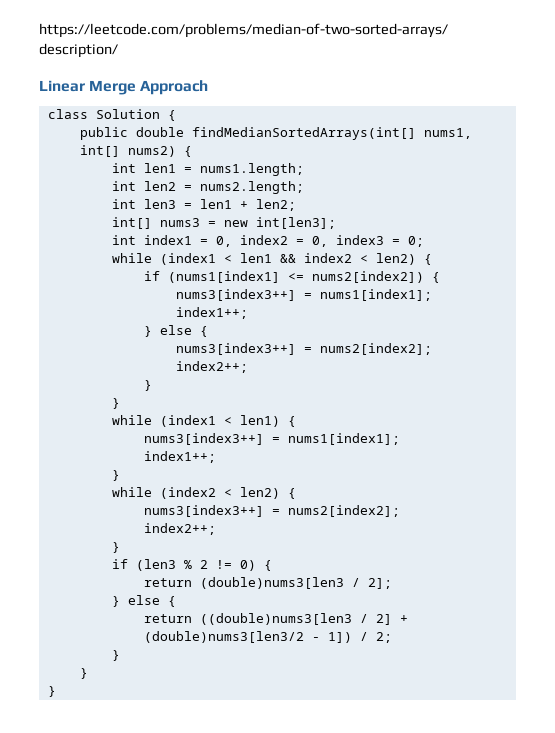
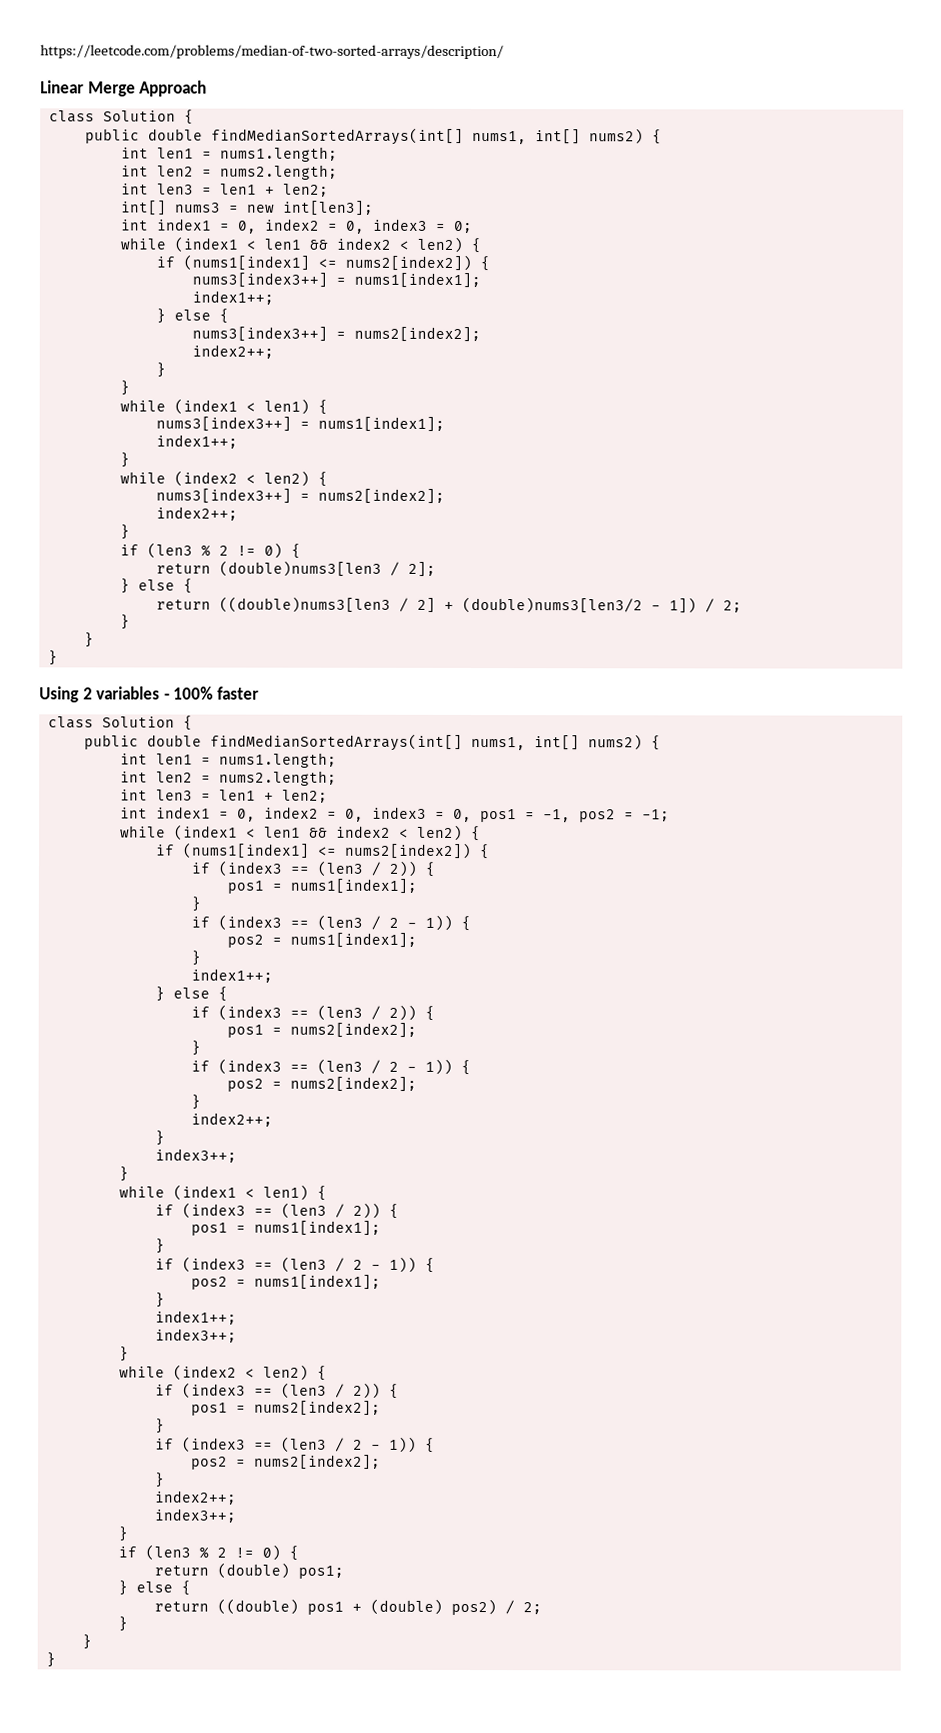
+ Using 2 variables - 100% faster
+ class Solution {
+ public double findMedianSortedArrays(int[] nums1, int[] nums2) {
+ int len1 = nums1.length;
+ int len2 = nums2.length;
+ int len3 = len1 + len2;
+ int index1 = 0, index2 = 0, index3 = 0, pos1 = -1, pos2 = -1;
+ while (index1 < len1 && index2 < len2) {
+ if (nums1[index1] <= nums2[index2]) {
+ if (index3 == (len3 / 2)) {
+ pos1 = nums1[index1];
+ }
+ if (index3 == (len3 / 2 - 1)) {
+ pos2 = nums1[index1];
+ }
+ index1++;
+ } else {
+ if (index3 == (len3 / 2)) {
+ pos1 = nums2[index2];
+ }
+ if (index3 == (len3 / 2 - 1)) {
+ pos2 = nums2[index2];
+ }
+ index2++;
+ }
+ index3++;
+ }
+ while (index1 < len1) {
+ if (index3 == (len3 / 2)) {
+ pos1 = nums1[index1];
+ }
+ if (index3 == (len3 / 2 - 1)) {
+ pos2 = nums1[index1];
+ }
+ index1++;
+ index3++;
+ }
+ while (index2 < len2) {
+ if (index3 == (len3 / 2)) {
+ pos1 = nums2[index2];
+ }
+ if (index3 == (len3 / 2 - 1)) {
+ pos2 = nums2[index2];
+ }
+ index2++;
+ index3++;
+ }
+ if (len3 % 2 != 0) {
+ return (double) pos1;
+ } else {
+ return ((double) pos1 + (double) pos2) / 2;
+ }
+ }
+ }

